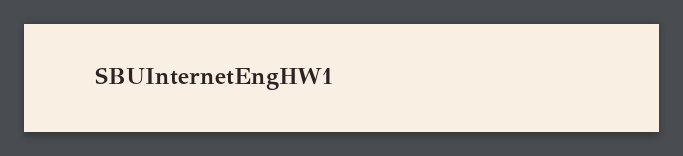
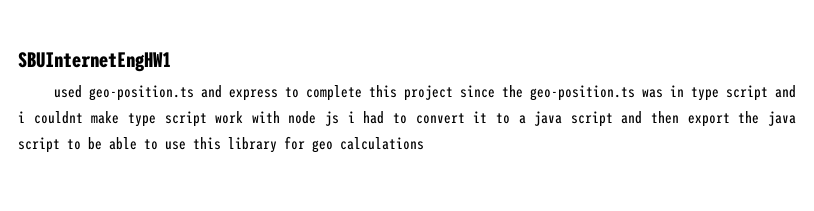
+ used geo-position.ts and express to complete this project since the geo-position.ts was in type script and i couldnt make type script work with node js i had to convert it to a java script and then export the java script to be able to use this library for geo calculations

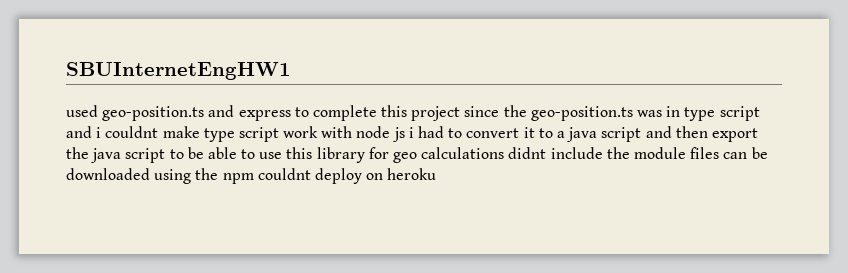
- used geo-position.ts and express to complete this project since the geo-position.ts was in type script and i couldnt make type script work with node js i had to convert it to a java script and then export the java script to be able to use this library for geo calculations
+ used geo-position.ts and express to complete this project since the geo-position.ts was in type script and i couldnt make type script work with node js i had to convert it to a java script and then export the java script to be able to use this library for geo calculations didnt include the module files can be downloaded using the npm couldnt deploy on heroku

